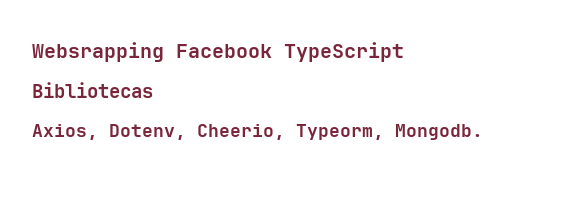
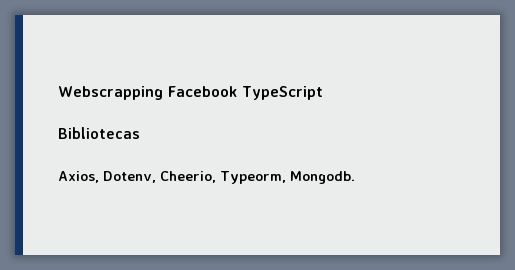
- Websrapping Facebook TypeScript
+ Webscrapping Facebook TypeScript

